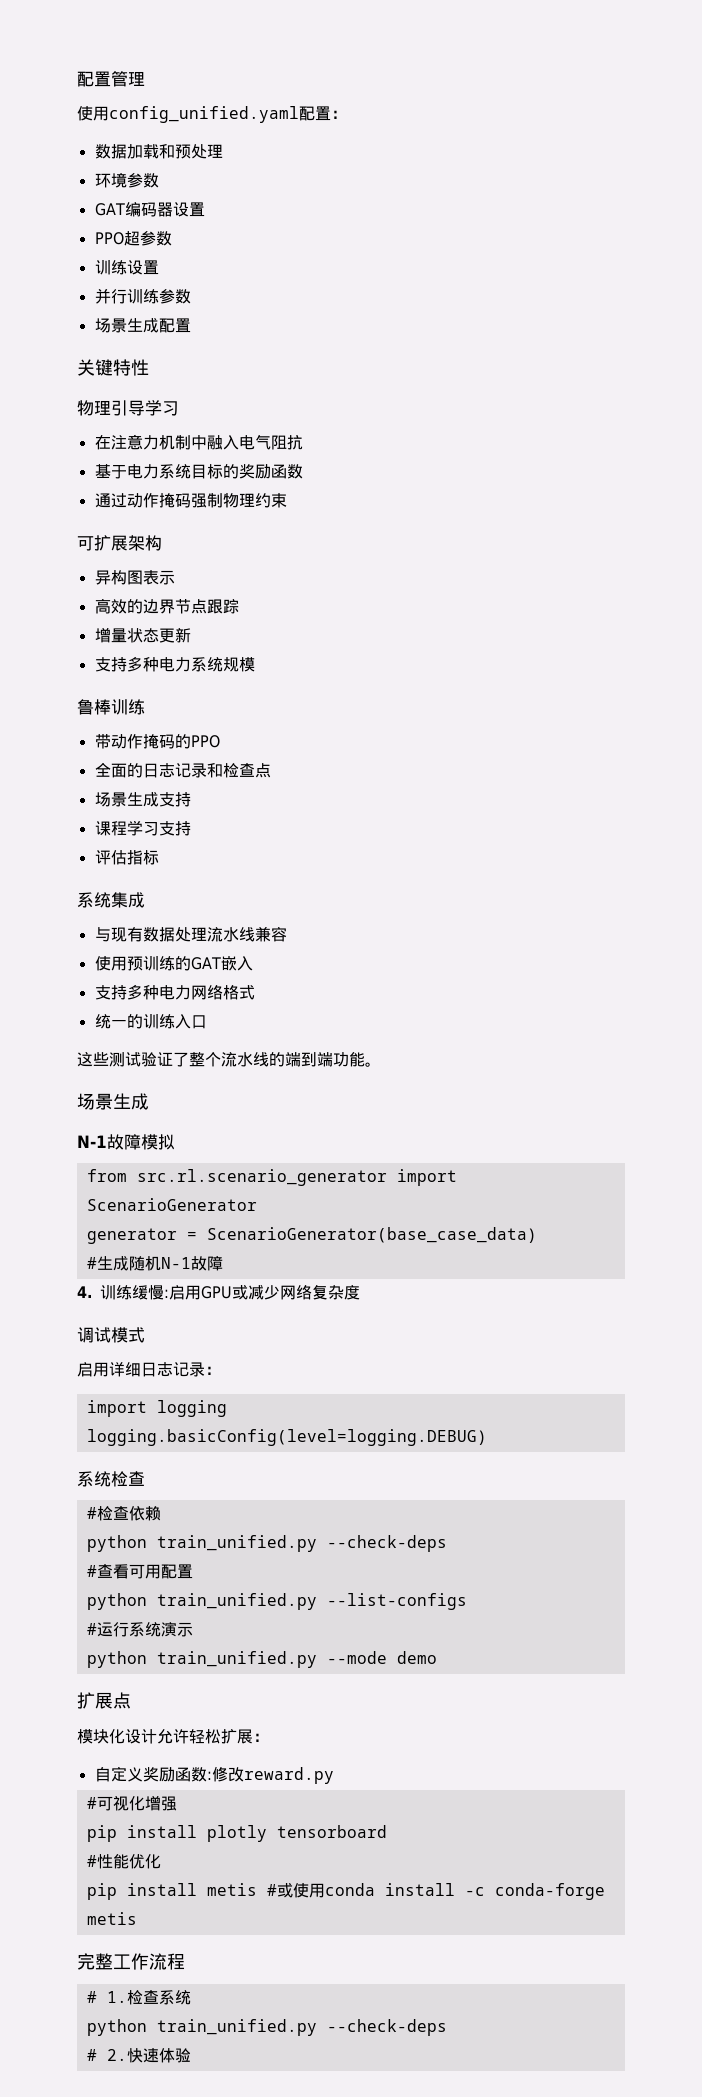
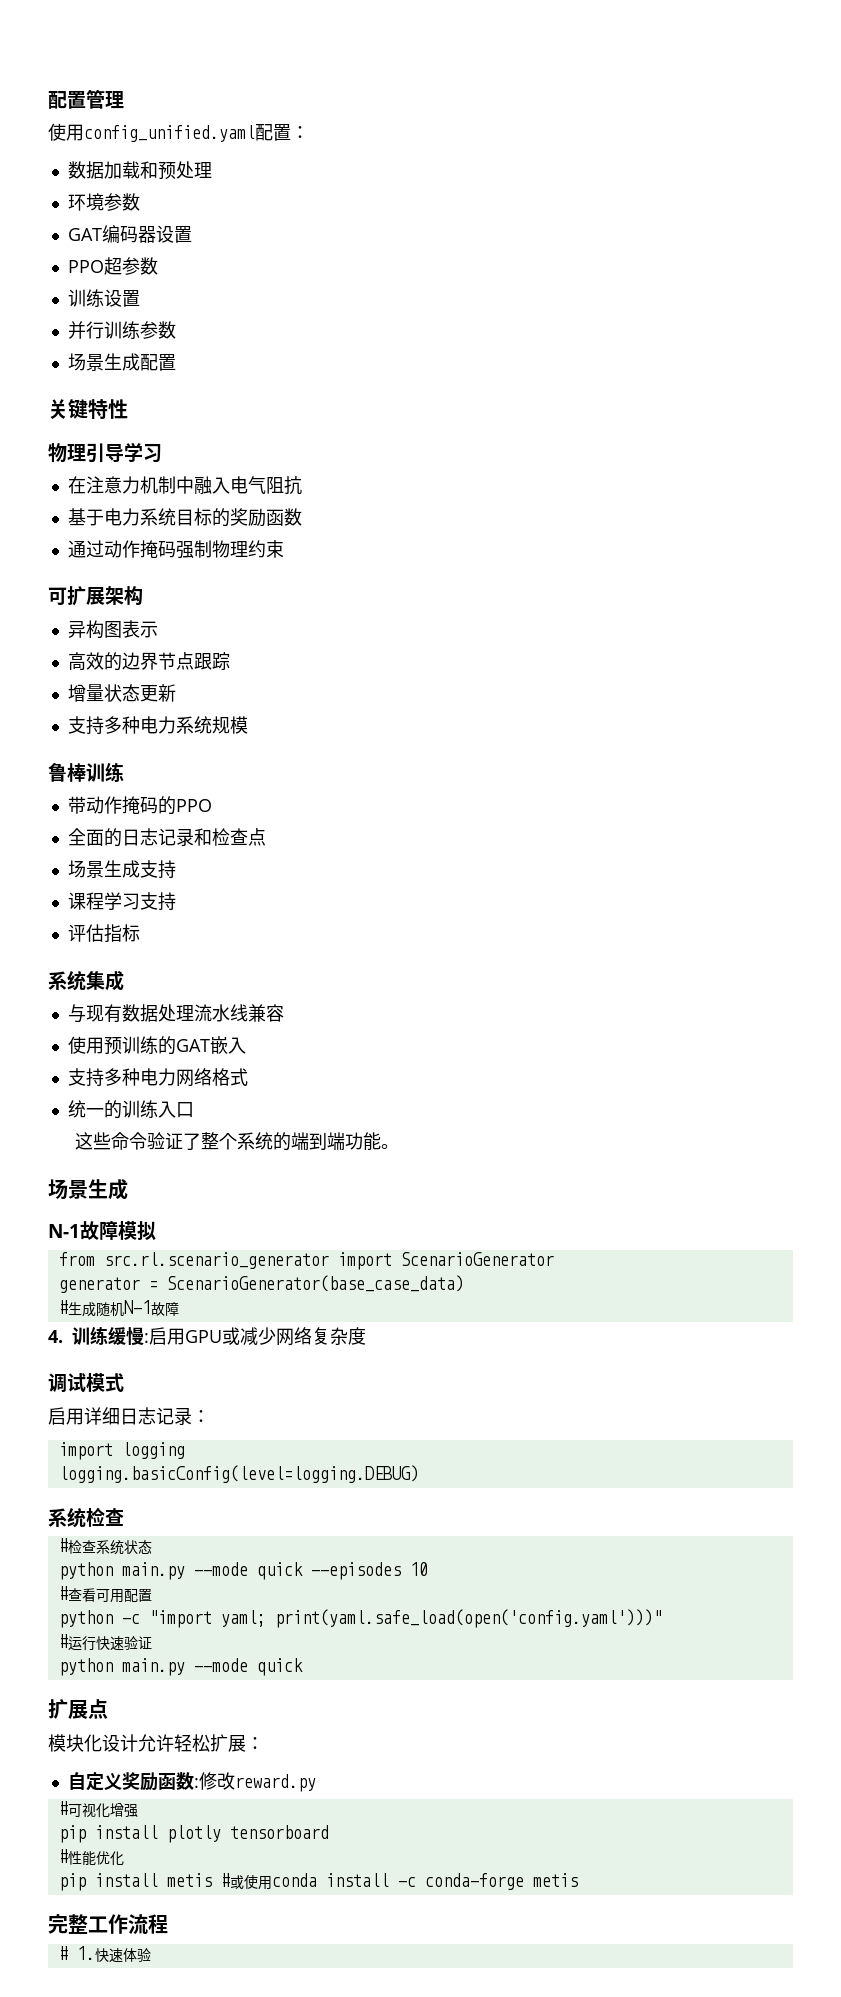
- 这些测试验证了整个流水线的端到端功能。
+ 这些命令验证了整个系统的端到端功能。
- #检查依赖
- python train_unified.py --check-deps
+ #检查系统状态
+ python main.py --mode quick --episodes 10
- python train_unified.py --list-configs
+ python -c "import yaml; print(yaml.safe_load(open('config.yaml')))"
- #运行系统演示
- python train_unified.py --mode demo
+ #运行快速验证
+ python main.py --mode quick
- # 1.检查系统
- python train_unified.py --check-deps
- # 2.快速体验
+ # 1.快速体验

